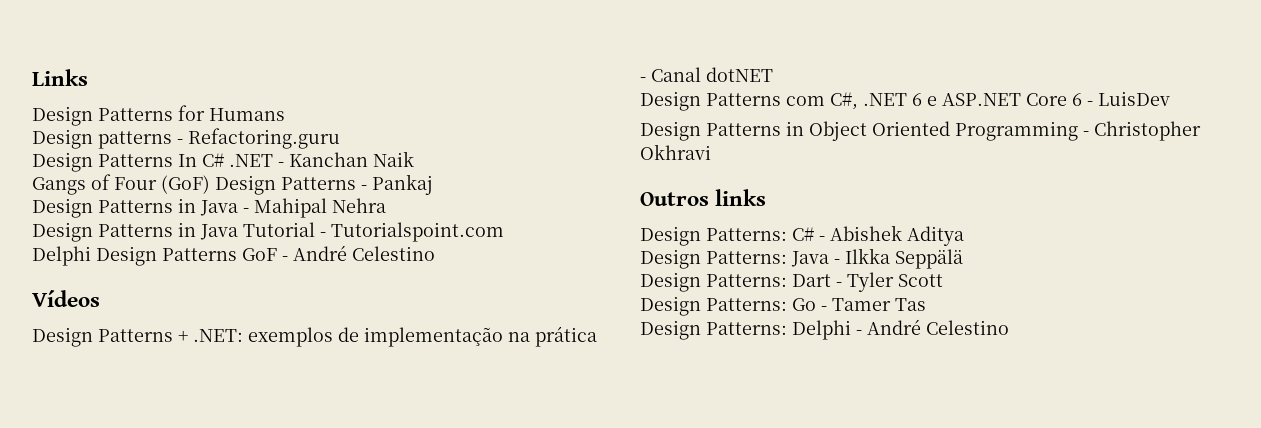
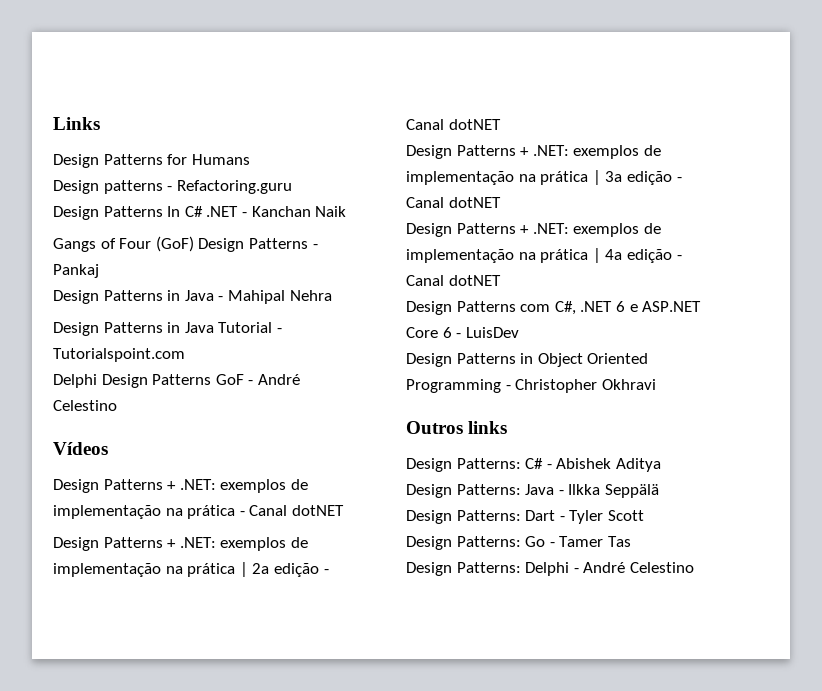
+ Design Patterns + .NET: exemplos de implementação na prática | 2a edição - Canal dotNET
+ Design Patterns + .NET: exemplos de implementação na prática | 3a edição - Canal dotNET
+ Design Patterns + .NET: exemplos de implementação na prática | 4a edição - Canal dotNET

